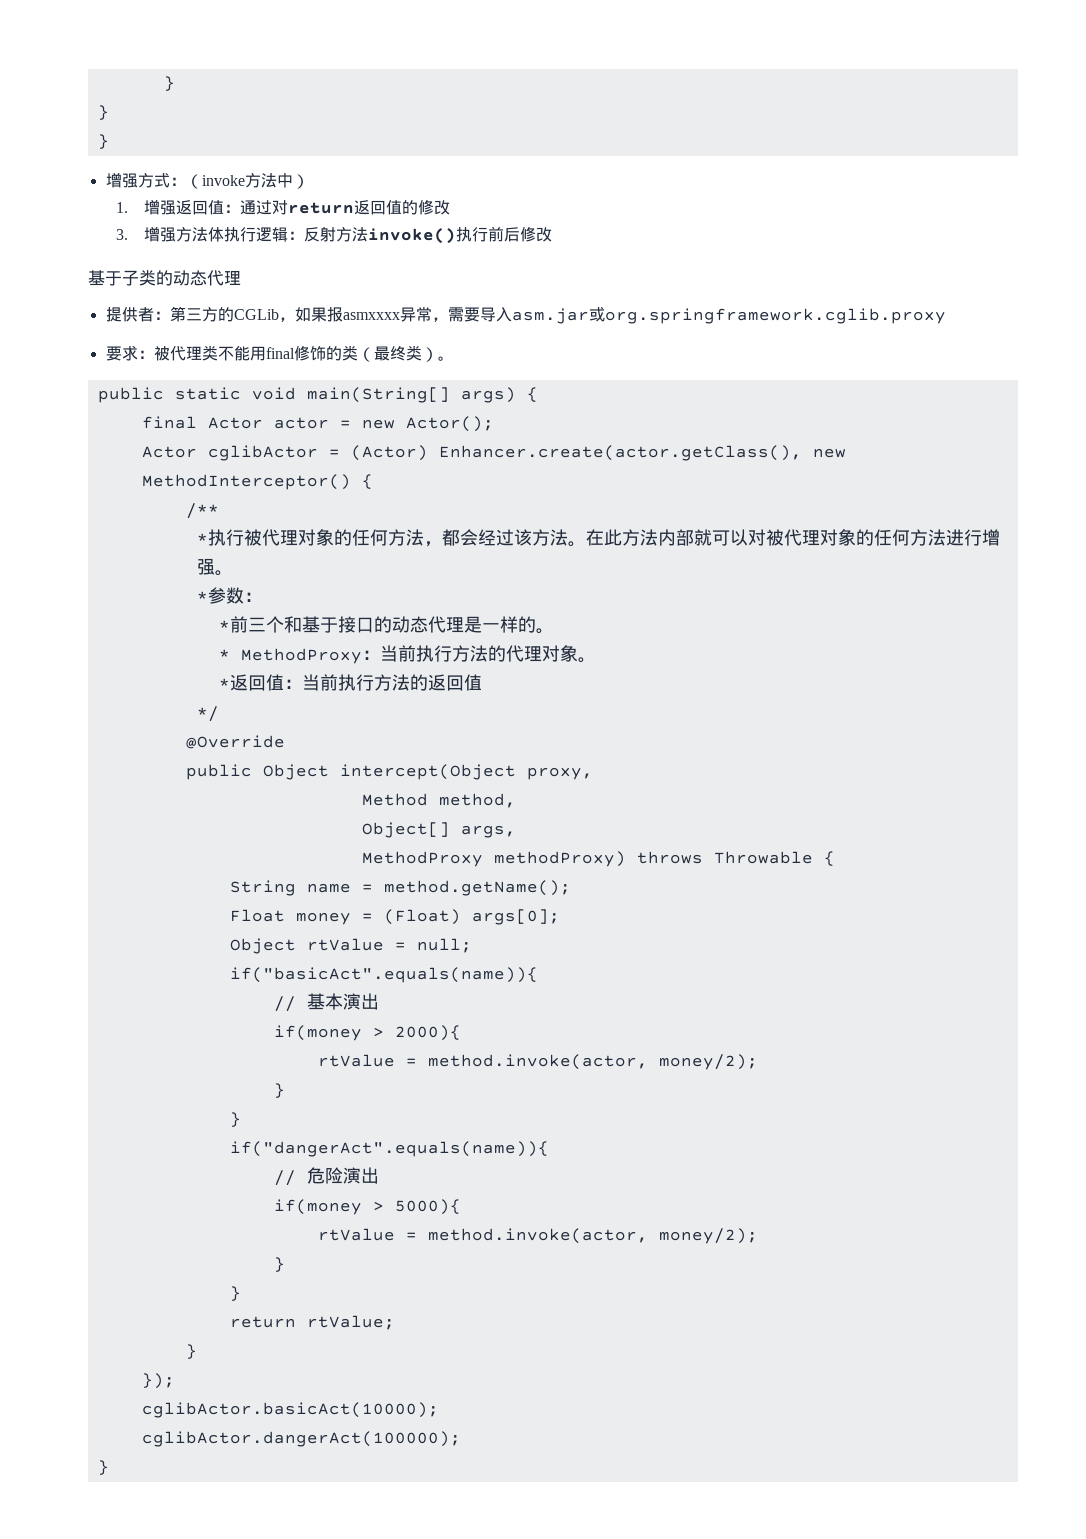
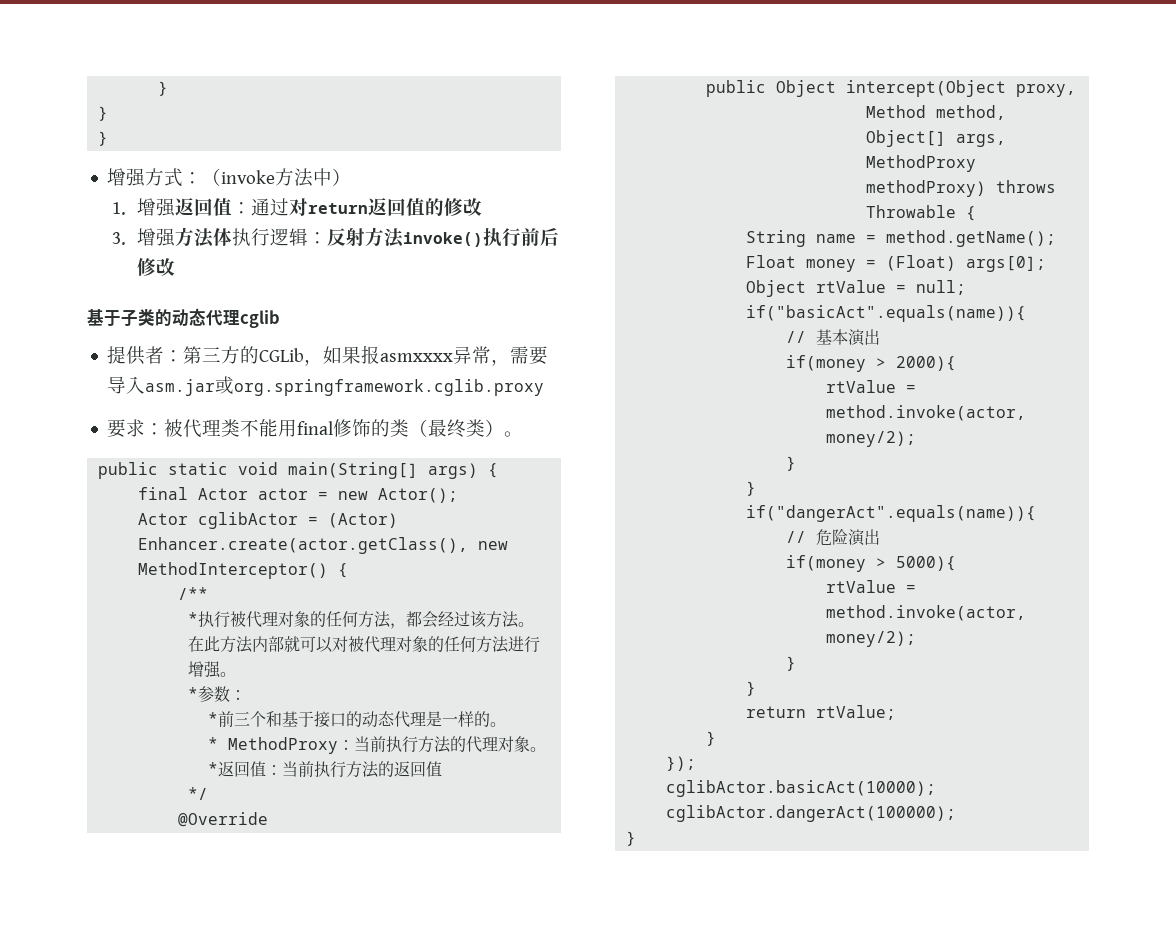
- 基于子类的动态代理
+ 基于子类的动态代理cglib

